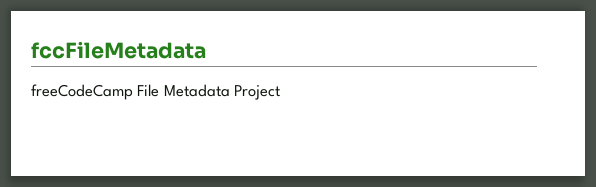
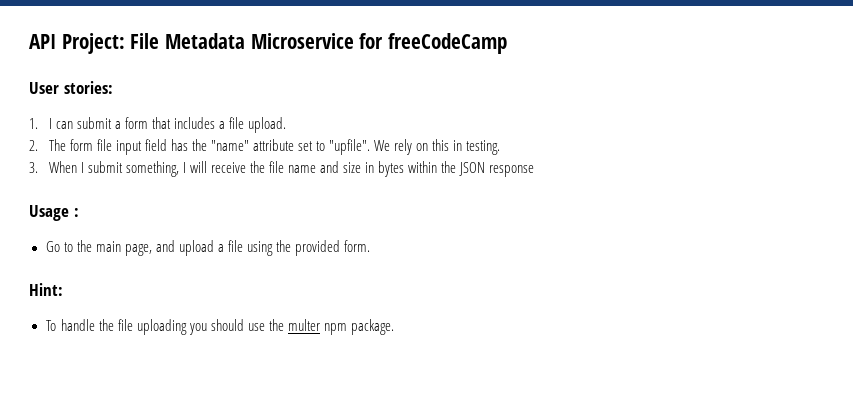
- fccFileMetadata
- freeCodeCamp File Metadata Project
+ API Project: File Metadata Microservice for freeCodeCamp
+ User stories:
+ 1. I can submit a form that includes a file upload.
+ 2. The form file input field has the "name" attribute set to "upfile". We rely on this in testing.
+ 3. When I submit something, I will receive the file name and size in bytes within the JSON response
+ Usage :
+ Go to the main page, and upload a file using the provided form.
+ Hint:
+ To handle the file uploading you should use the multer npm package.

